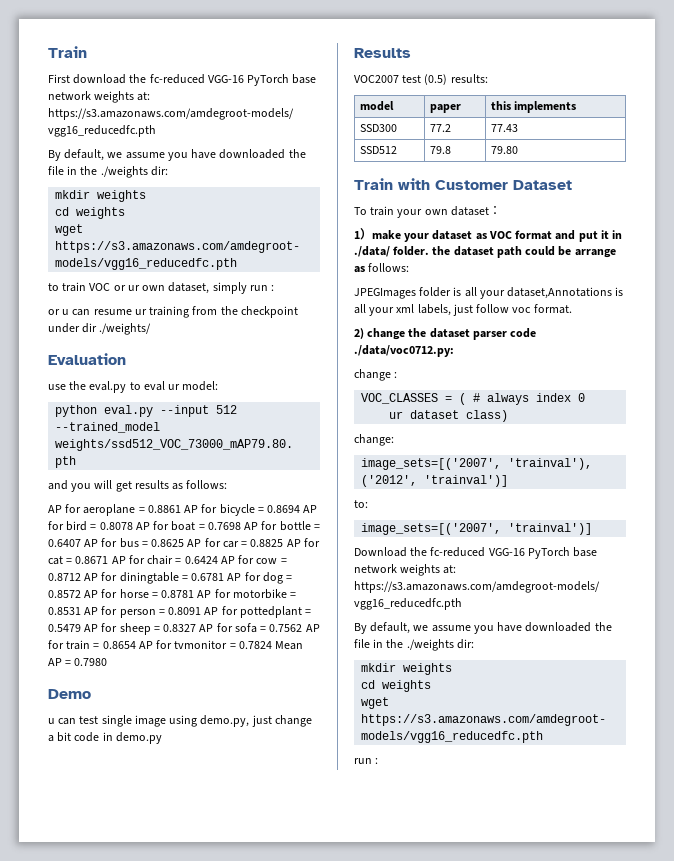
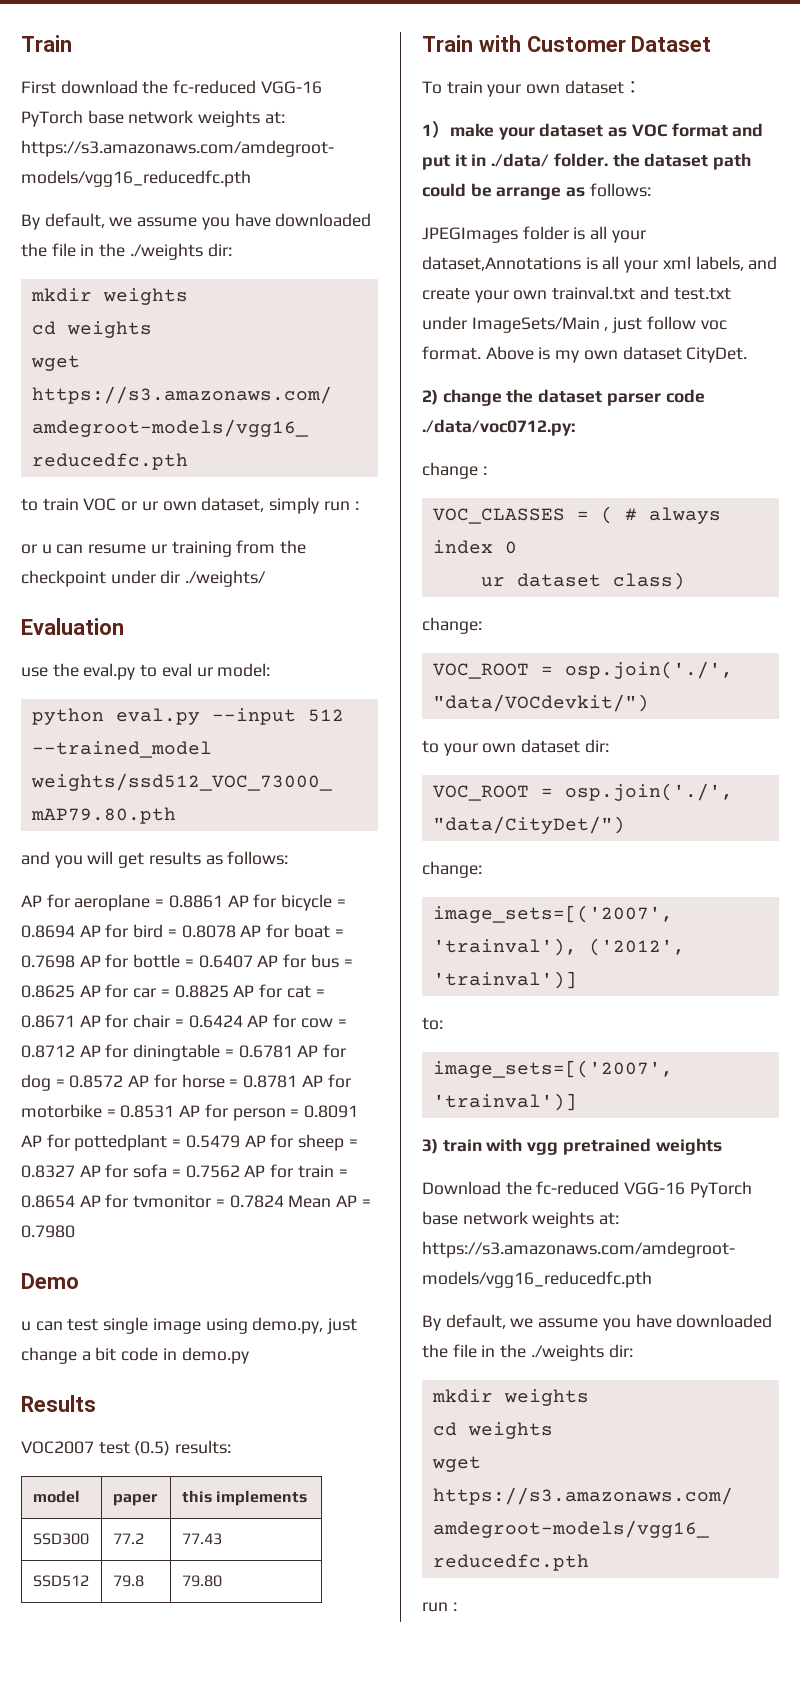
- JPEGImages folder is all your dataset,Annotations is all your xml labels, just follow voc format.
+ JPEGImages folder is all your dataset,Annotations is all your xml labels, and create your own trainval.txt and test.txt under ImageSets/Main , just follow voc format. Above is my own dataset CityDet.
+ VOC_ROOT = osp.join('./', "data/VOCdevkit/")
+ to your own dataset dir:
+ VOC_ROOT = osp.join('./', "data/CityDet/")
+ change:
+ 3) train with vgg pretrained weights

